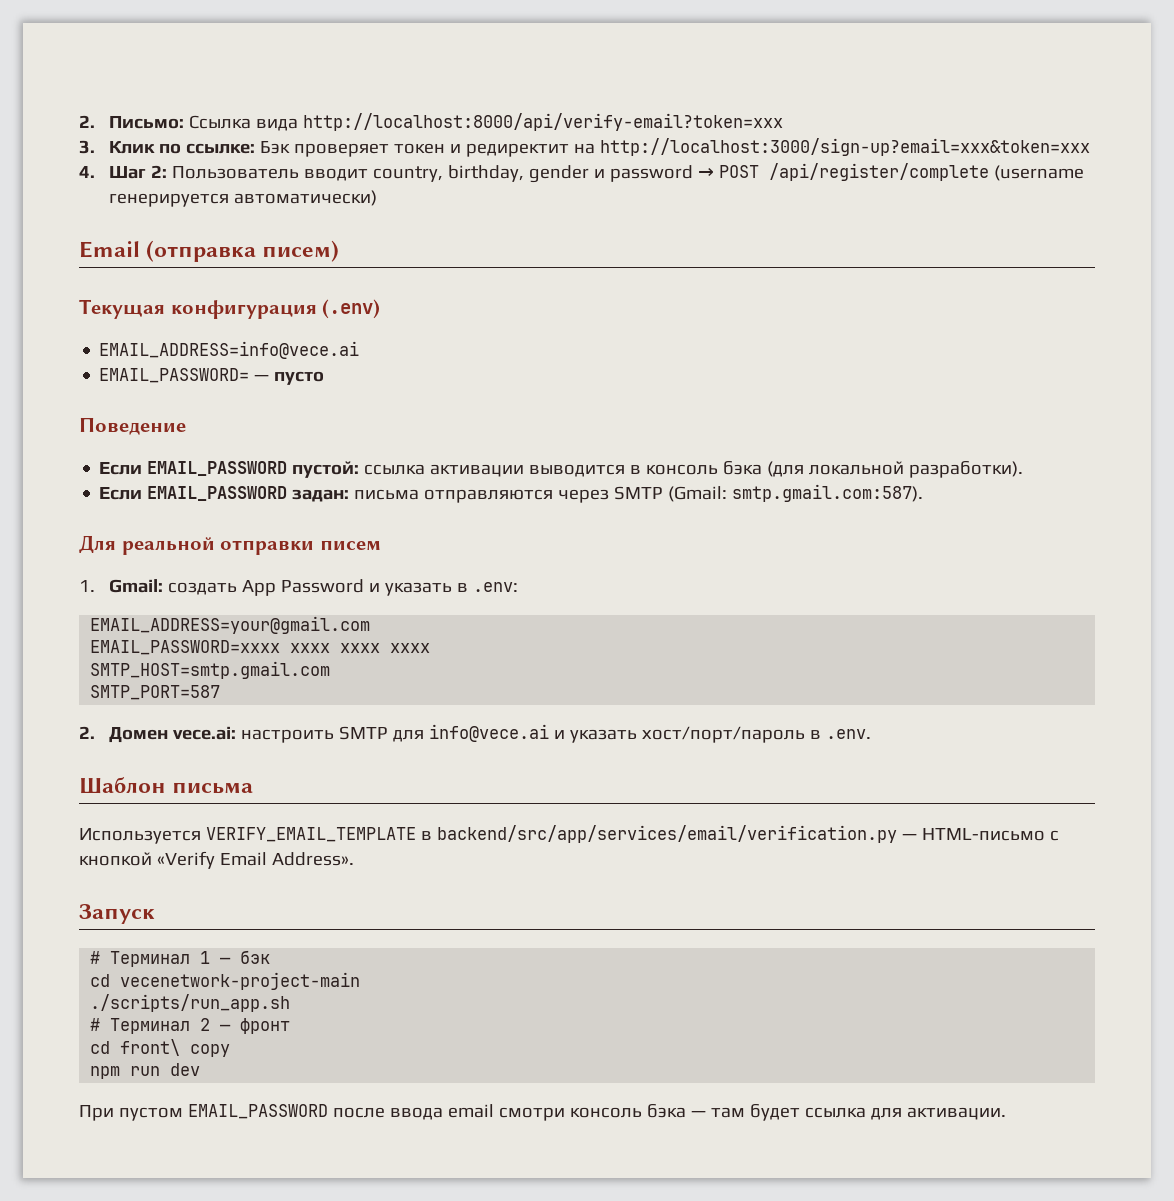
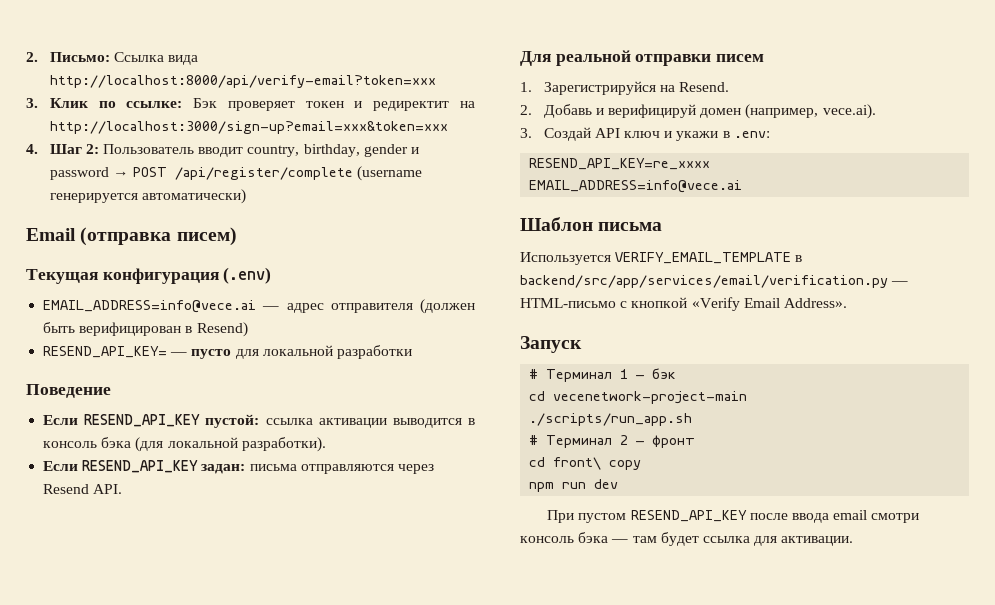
- EMAIL_ADDRESS=info@vece.ai
- EMAIL_PASSWORD= — пусто
+ EMAIL_ADDRESS=info@vece.ai — адрес отправителя (должен быть верифицирован в Resend)
+ RESEND_API_KEY= — пусто для локальной разработки
- Если EMAIL_PASSWORD пустой: ссылка активации выводится в консоль бэка (для локальной разработки).
+ Если RESEND_API_KEY пустой: ссылка активации выводится в консоль бэка (для локальной разработки).
- Если EMAIL_PASSWORD задан: письма отправляются через SMTP (Gmail: smtp.gmail.com:587).
+ Если RESEND_API_KEY задан: письма отправляются через Resend API.
- 1. Gmail: создать App Password и указать в .env:
- EMAIL_ADDRESS=your@gmail.com
- EMAIL_PASSWORD=xxxx xxxx xxxx xxxx
- SMTP_HOST=smtp.gmail.com
- SMTP_PORT=587
- 2. Домен vece.ai: настроить SMTP для info@vece.ai и указать хост/порт/пароль в .env.
+ 1. Зарегистрируйся на Resend.
+ 2. Добавь и верифицируй домен (например, vece.ai).
+ 3. Создай API ключ и укажи в .env:
+ RESEND_API_KEY=re_xxxx
+ EMAIL_ADDRESS=info@vece.ai
- При пустом EMAIL_PASSWORD после ввода email смотри консоль бэка — там будет ссылка для активации.
+ При пустом RESEND_API_KEY после ввода email смотри консоль бэка — там будет ссылка для активации.

